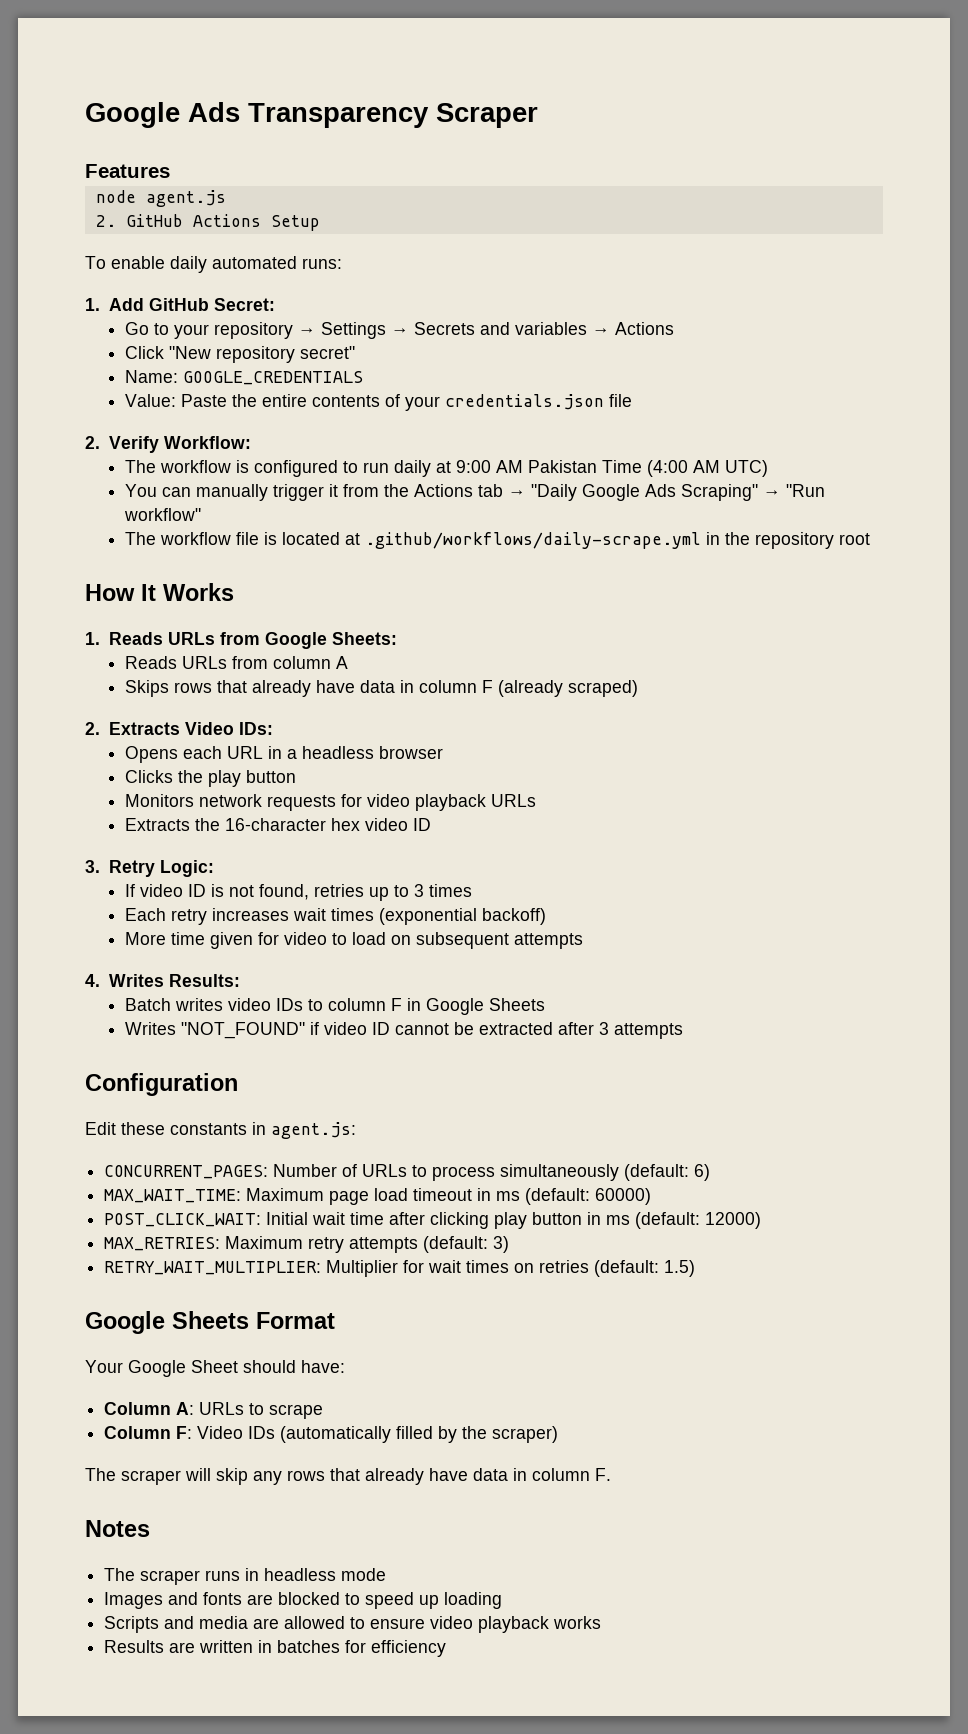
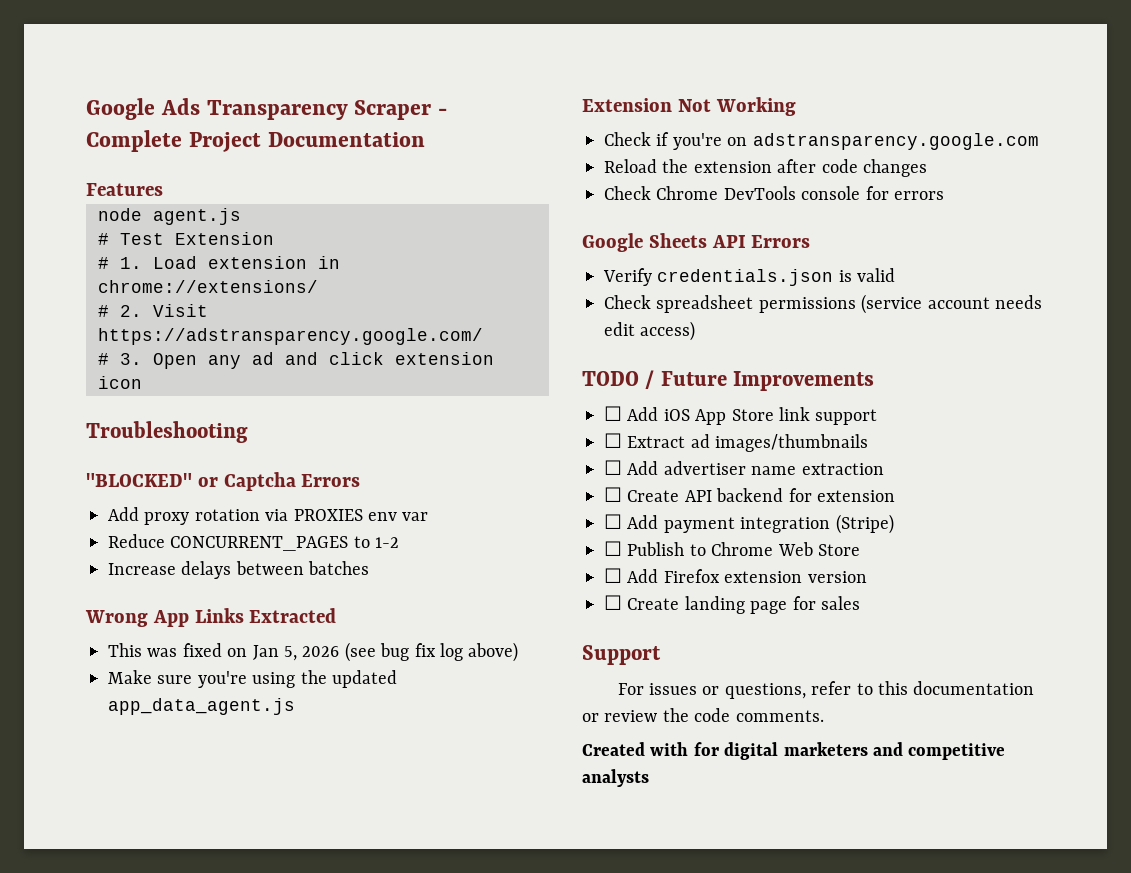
- Google Ads Transparency Scraper
+ Google Ads Transparency Scraper - Complete Project Documentation
- 2. GitHub Actions Setup
- To enable daily automated runs:
- 1. Add GitHub Secret:
- Go to your repository → Settings → Secrets and variables → Actions
- Click "New repository secret"
- Name: GOOGLE_CREDENTIALS
- Value: Paste the entire contents of your credentials.json file
- 2. Verify Workflow:
- The workflow is configured to run daily at 9:00 AM Pakistan Time (4:00 AM UTC)
- You can manually trigger it from the Actions tab → "Daily Google Ads Scraping" → "Run workflow"
- The workflow file is located at .github/workflows/daily-scrape.yml in the repository root
- How It Works
- 1. Reads URLs from Google Sheets:
- Reads URLs from column A
- Skips rows that already have data in column F (already scraped)
- 2. Extracts Video IDs:
- Opens each URL in a headless browser
- Clicks the play button
- Monitors network requests for video playback URLs
- Extracts the 16-character hex video ID
- 3. Retry Logic:
- If video ID is not found, retries up to 3 times
- Each retry increases wait times (exponential backoff)
- More time given for video to load on subsequent attempts
- 4. Writes Results:
- Batch writes video IDs to column F in Google Sheets
- Writes "NOT_FOUND" if video ID cannot be extracted after 3 attempts
- Configuration
- Edit these constants in agent.js:
- CONCURRENT_PAGES: Number of URLs to process simultaneously (default: 6)
- MAX_WAIT_TIME: Maximum page load timeout in ms (default: 60000)
- POST_CLICK_WAIT: Initial wait time after clicking play button in ms (default: 12000)
- MAX_RETRIES: Maximum retry attempts (default: 3)
- RETRY_WAIT_MULTIPLIER: Multiplier for wait times on retries (default: 1.5)
- Google Sheets Format
- Your Google Sheet should have:
- Column A: URLs to scrape
- Column F: Video IDs (automatically filled by the scraper)
- The scraper will skip any rows that already have data in column F.
- Notes
- The scraper runs in headless mode
- Images and fonts are blocked to speed up loading
- Scripts and media are allowed to ensure video playback works
- Results are written in batches for efficiency
+ # Test Extension
+ # 1. Load extension in chrome://extensions/
+ # 2. Visit https://adstransparency.google.com/
+ # 3. Open any ad and click extension icon
+ Troubleshooting
+ "BLOCKED" or Captcha Errors
+ Add proxy rotation via PROXIES env var
+ Reduce CONCURRENT_PAGES to 1-2
+ Increase delays between batches
+ Wrong App Links Extracted
+ This was fixed on Jan 5, 2026 (see bug fix log above)
+ Make sure you're using the updated app_data_agent.js
+ Extension Not Working
+ Check if you're on adstransparency.google.com
+ Reload the extension after code changes
+ Check Chrome DevTools console for errors
+ Google Sheets API Errors
+ Verify credentials.json is valid
+ Check spreadsheet permissions (service account needs edit access)
+ TODO / Future Improvements
+ ☐ Add iOS App Store link support
+ ☐ Extract ad images/thumbnails
+ ☐ Add advertiser name extraction
+ ☐ Create API backend for extension
+ ☐ Add payment integration (Stripe)
+ ☐ Publish to Chrome Web Store
+ ☐ Add Firefox extension version
+ ☐ Create landing page for sales
+ Support
+ For issues or questions, refer to this documentation or review the code comments.
+ Created with for digital marketers and competitive analysts

